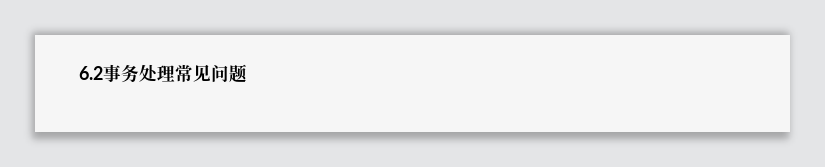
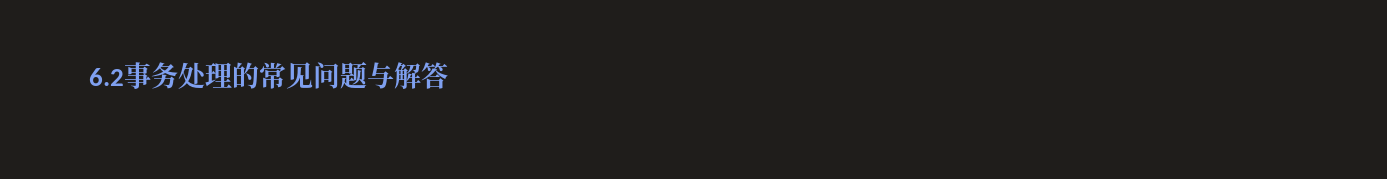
- 6.2事务处理常见问题
+ 6.2事务处理的常见问题与解答

